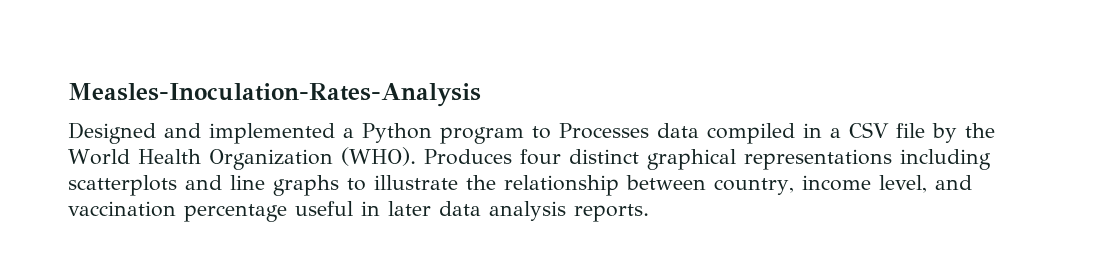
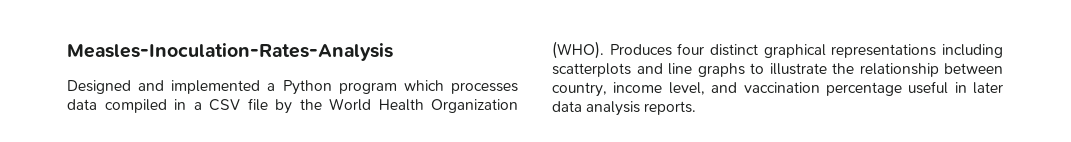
- Designed and implemented a Python program to Processes data compiled in a CSV file by the World Health Organization (WHO).
+ Designed and implemented a Python program which processes data compiled in a CSV file by the World Health Organization (WHO).

